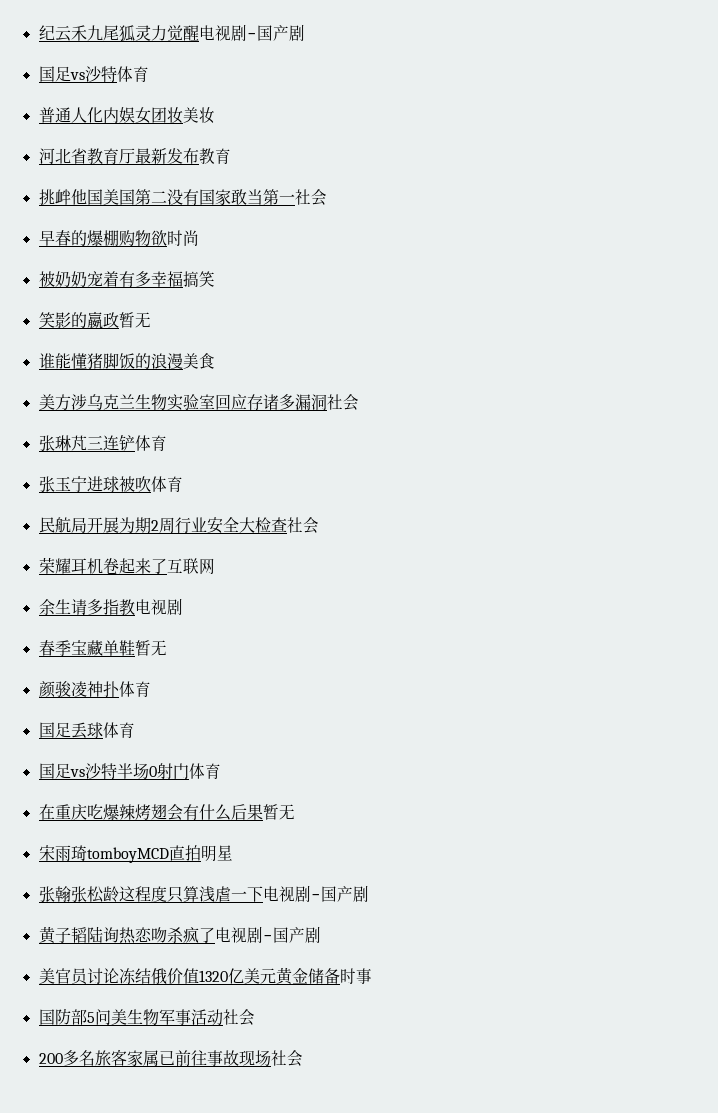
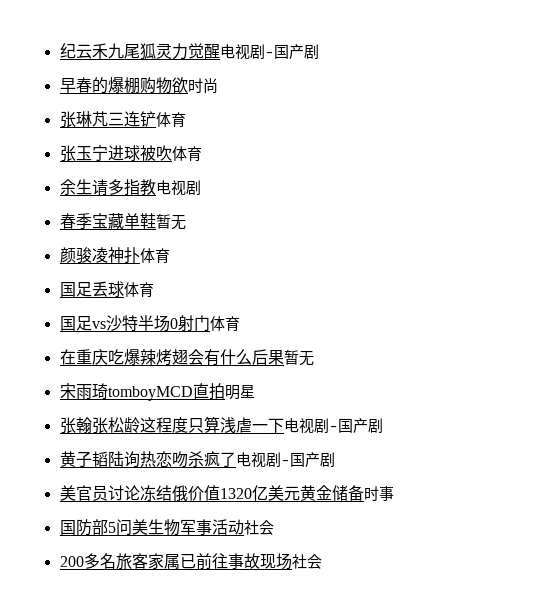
- 国足vs沙特体育
- 普通人化内娱女团妆美妆
- 河北省教育厅最新发布教育
- 挑衅他国美国第二没有国家敢当第一社会
- 被奶奶宠着有多幸福搞笑
- 笑影的嬴政暂无
- 谁能懂猪脚饭的浪漫美食
- 美方涉乌克兰生物实验室回应存诸多漏洞社会
- 民航局开展为期2周行业安全大检查社会
- 荣耀耳机卷起来了互联网

